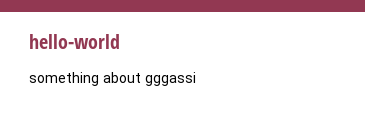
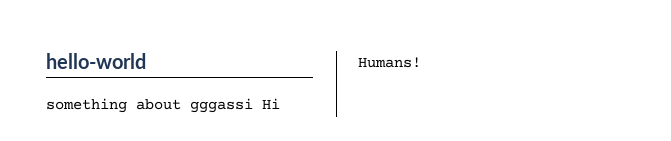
- something about gggassi
+ something about gggassi Hi Humans!

